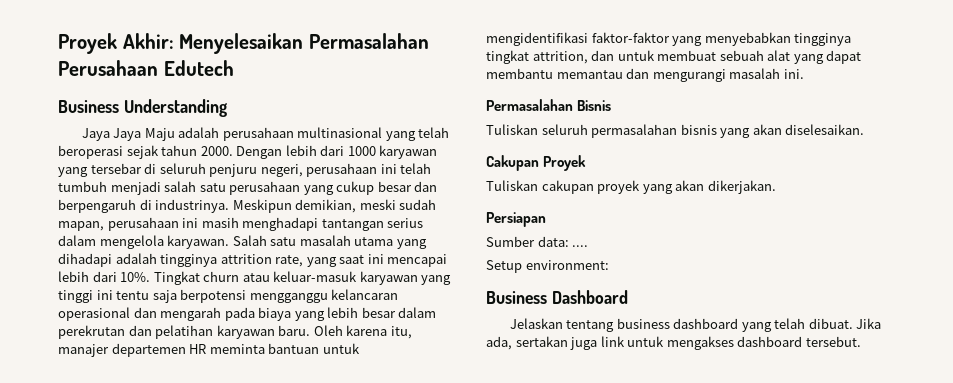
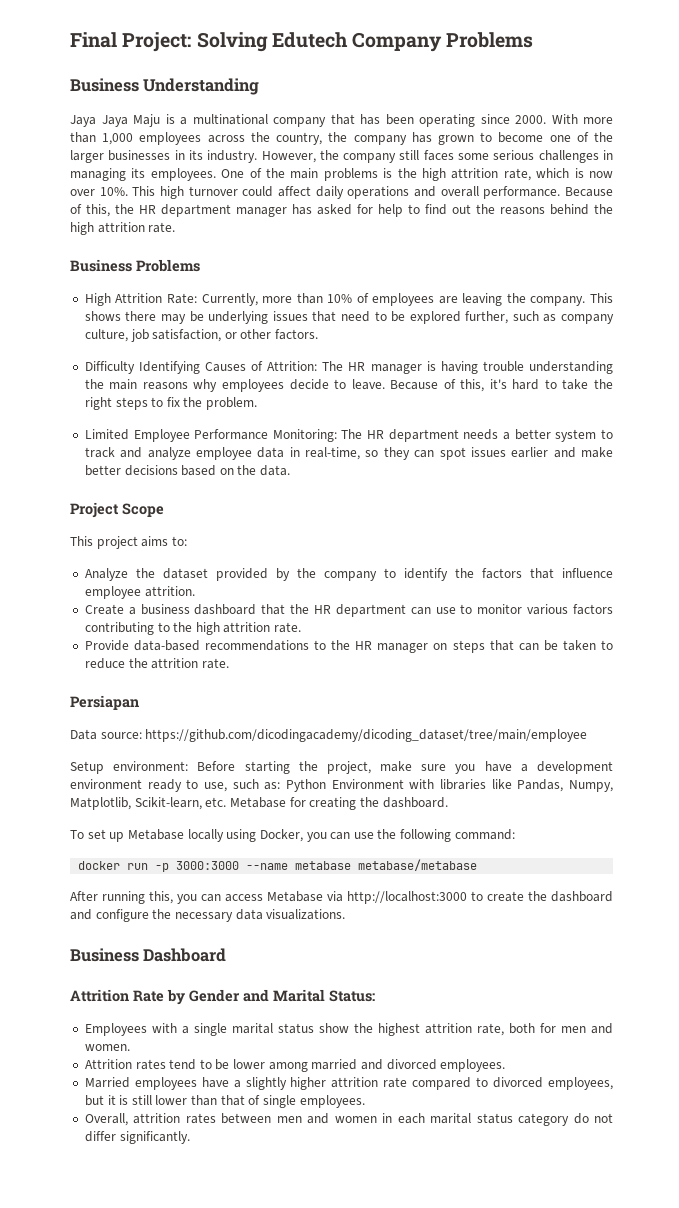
- Proyek Akhir: Menyelesaikan Permasalahan Perusahaan Edutech
+ Final Project: Solving Edutech Company Problems
- Jaya Jaya Maju adalah perusahaan multinasional yang telah beroperasi sejak tahun 2000. Dengan lebih dari 1000 karyawan yang tersebar di seluruh penjuru negeri, perusahaan ini telah tumbuh menjadi salah satu perusahaan yang cukup besar dan berpengaruh di industrinya. Meskipun demikian, meski sudah mapan, perusahaan ini masih menghadapi tantangan serius dalam mengelola karyawan. Salah satu masalah utama yang dihadapi adalah tingginya attrition rate, yang saat ini mencapai lebih dari 10%. Tingkat churn atau keluar-masuk karyawan yang tinggi ini tentu saja berpotensi mengganggu kelancaran operasional dan mengarah pada biaya yang lebih besar dalam perekrutan dan pelatihan karyawan baru. Oleh karena itu, manajer departemen HR meminta bantuan untuk mengidentifikasi faktor-faktor yang menyebabkan tingginya tingkat attrition, dan untuk membuat sebuah alat yang dapat membantu memantau dan mengurangi masalah ini.
- Permasalahan Bisnis
- Tuliskan seluruh permasalahan bisnis yang akan diselesaikan.
- Cakupan Proyek
- Tuliskan cakupan proyek yang akan dikerjakan.
+ Jaya Jaya Maju is a multinational company that has been operating since 2000. With more than 1,000 employees across the country, the company has grown to become one of the larger businesses in its industry. However, the company still faces some serious challenges in managing its employees. One of the main problems is the high attrition rate, which is now over 10%. This high turnover could affect daily operations and overall performance. Because of this, the HR department manager has asked for help to find out the reasons behind the high attrition rate.
+ Business Problems
+ High Attrition Rate: Currently, more than 10% of employees are leaving the company. This shows there may be underlying issues that need to be explored further, such as company culture, job satisfaction, or other factors.
+ Difficulty Identifying Causes of Attrition: The HR manager is having trouble understanding the main reasons why employees decide to leave. Because of this, it's hard to take the right steps to fix the problem.
+ Limited Employee Performance Monitoring: The HR department needs a better system to track and analyze employee data in real-time, so they can spot issues earlier and make better decisions based on the data.
+ Project Scope
+ This project aims to:
+ Analyze the dataset provided by the company to identify the factors that influence employee attrition.
+ Create a business dashboard that the HR department can use to monitor various factors contributing to the high attrition rate.
+ Provide data-based recommendations to the HR manager on steps that can be taken to reduce the attrition rate.
  Persiapan
- Sumber data: ....
- Setup environment:
+ Data source: https://github.com/dicodingacademy/dicoding_dataset/tree/main/employee
+ Setup environment: Before starting the project, make sure you have a development environment ready to use, such as: Python Environment with libraries like Pandas, Numpy, Matplotlib, Scikit-learn, etc. Metabase for creating the dashboard.
+ To set up Metabase locally using Docker, you can use the following command:
+ docker run -p 3000:3000 --name metabase metabase/metabase
+ After running this, you can access Metabase via http://localhost:3000 to create the dashboard and configure the necessary data visualizations.
  Business Dashboard
- Jelaskan tentang business dashboard yang telah dibuat. Jika ada, sertakan juga link untuk mengakses dashboard tersebut.
+ Attrition Rate by Gender and Marital Status:
+ Employees with a single marital status show the highest attrition rate, both for men and women.
+ Attrition rates tend to be lower among married and divorced employees.
+ Married employees have a slightly higher attrition rate compared to divorced employees, but it is still lower than that of single employees.
+ Overall, attrition rates between men and women in each marital status category do not differ significantly.

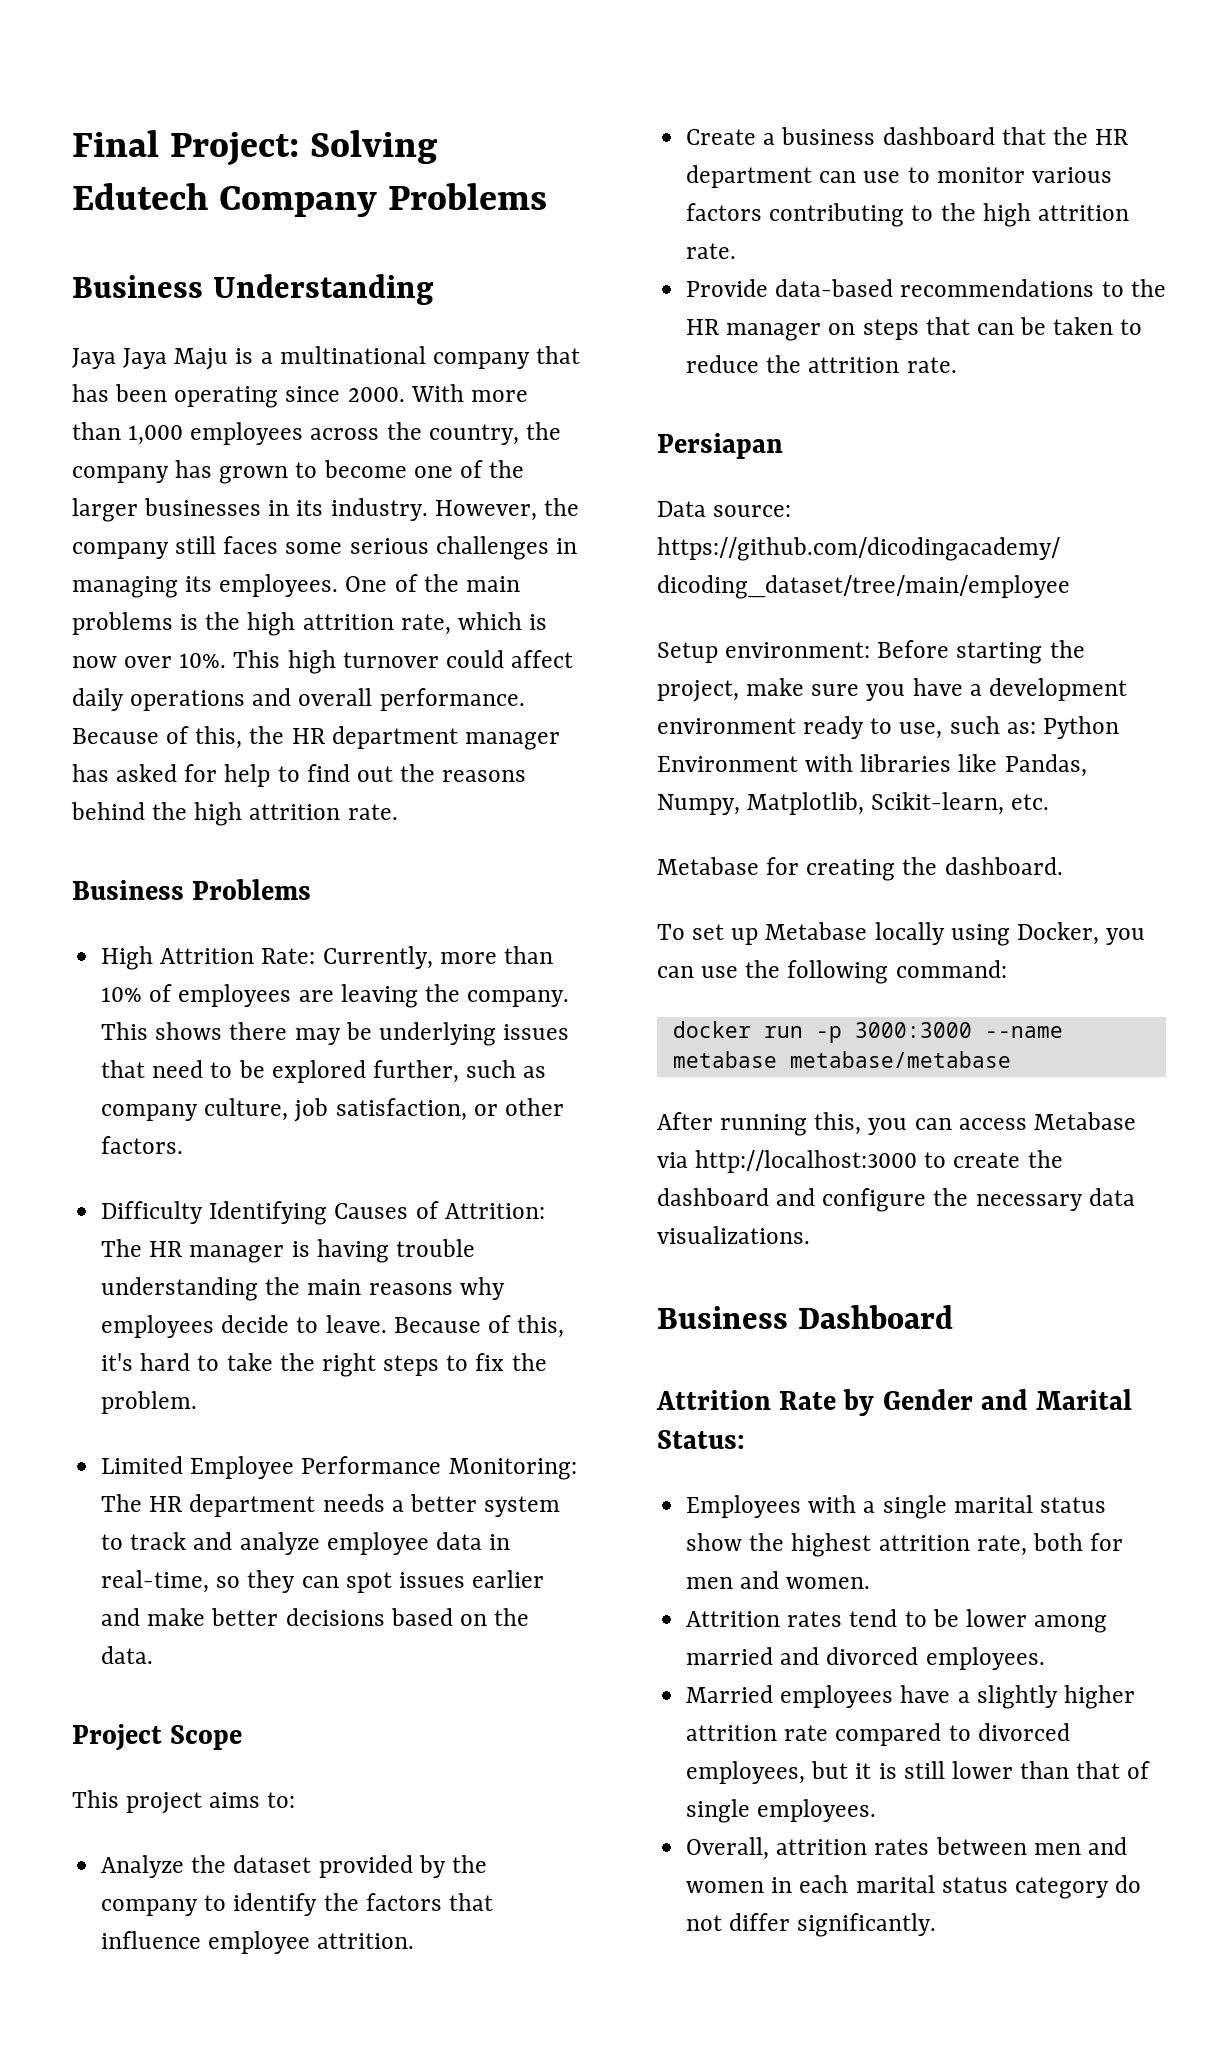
- Setup environment: Before starting the project, make sure you have a development environment ready to use, such as: Python Environment with libraries like Pandas, Numpy, Matplotlib, Scikit-learn, etc. Metabase for creating the dashboard.
+ Setup environment: Before starting the project, make sure you have a development environment ready to use, such as: Python Environment with libraries like Pandas, Numpy, Matplotlib, Scikit-learn, etc.
+ Metabase for creating the dashboard.

